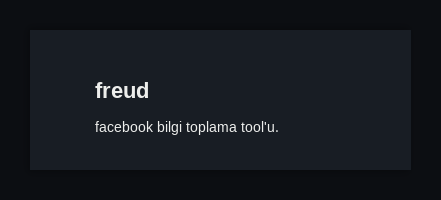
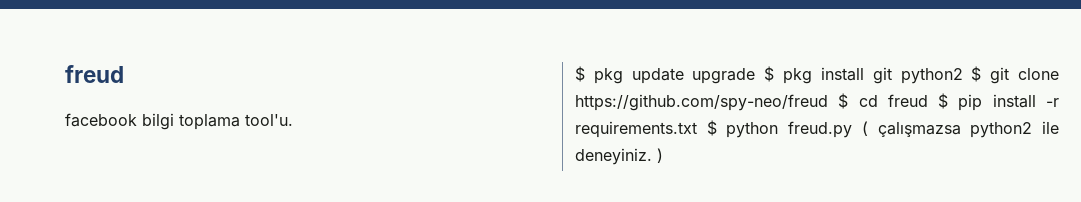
+ $ pkg update upgrade $ pkg install git python2 $ git clone https://github.com/spy-neo/freud $ cd freud $ pip install -r requirements.txt $ python freud.py ( çalışmazsa python2 ile deneyiniz. )

